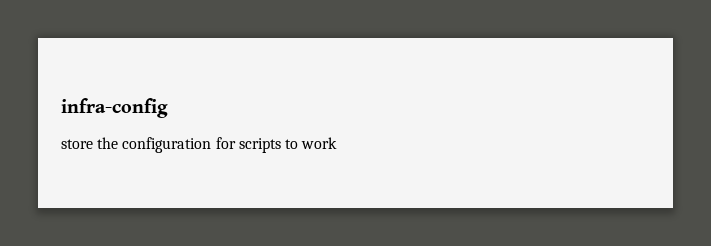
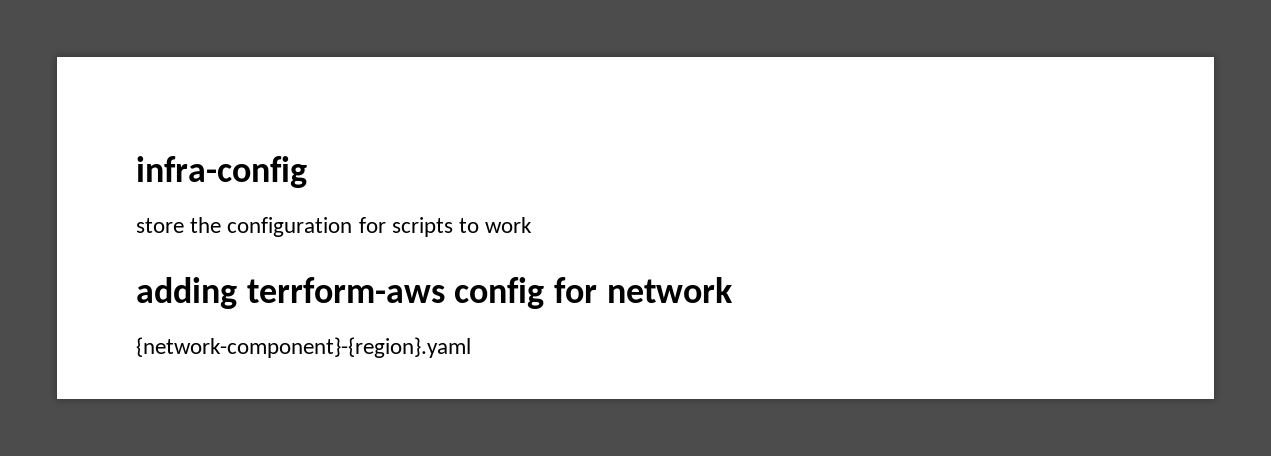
+ adding terrform-aws config for network
+ {network-component}-{region}.yaml

